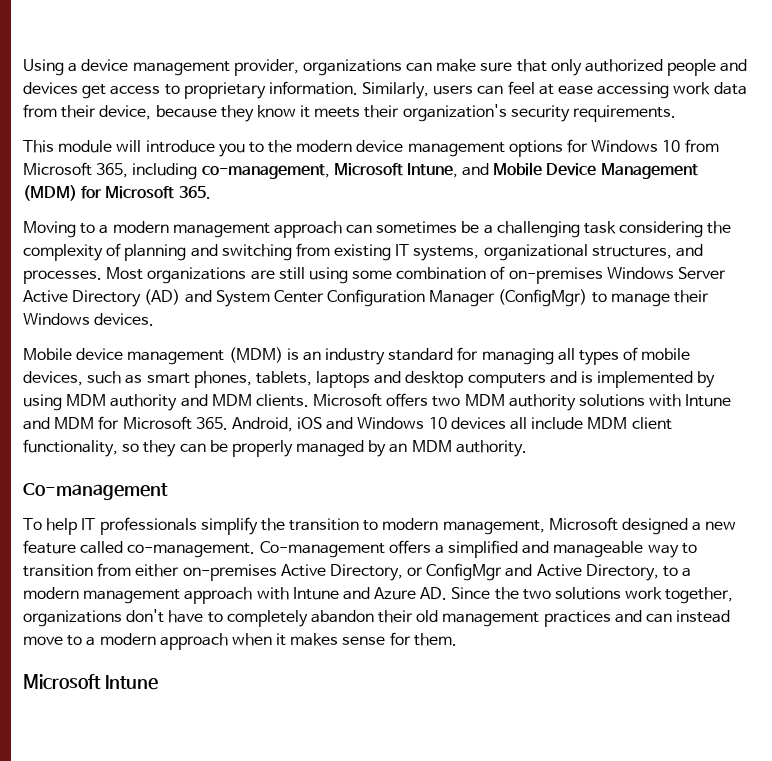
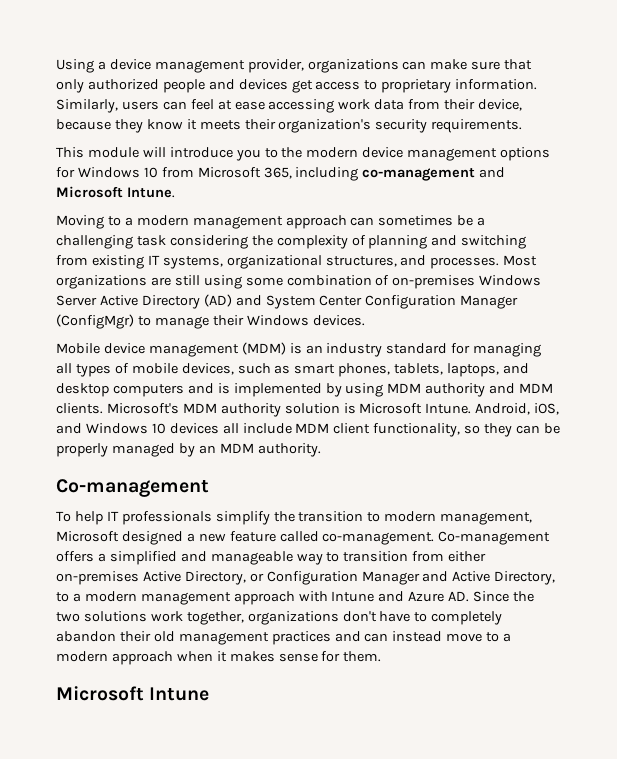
- This module will introduce you to the modern device management options for Windows 10 from Microsoft 365, including co-management, Microsoft Intune, and Mobile Device Management (MDM) for Microsoft 365.
+ This module will introduce you to the modern device management options for Windows 10 from Microsoft 365, including co-management and Microsoft Intune.
- Mobile device management (MDM) is an industry standard for managing all types of mobile devices, such as smart phones, tablets, laptops and desktop computers and is implemented by using MDM authority and MDM clients.
+ Mobile device management (MDM) is an industry standard for managing all types of mobile devices, such as smart phones, tablets, laptops, and desktop computers and is implemented by using MDM authority and MDM clients.
- Microsoft offers two MDM authority solutions with Intune and MDM for Microsoft 365. Android, iOS and Windows 10 devices all include MDM client functionality, so they can be properly managed by an MDM authority.
+ Microsoft's MDM authority solution is Microsoft Intune. Android, iOS, and Windows 10 devices all include MDM client functionality, so they can be properly managed by an MDM authority.
- Co-management offers a simplified and manageable way to transition from either on-premises Active Directory, or ConfigMgr and Active Directory, to a modern management approach with Intune and Azure AD. Since the two solutions work together, organizations don't have to completely abandon their old management practices and can instead move to a modern approach when it makes sense for them.
+ Co-management offers a simplified and manageable way to transition from either on-premises Active Directory, or Configuration Manager and Active Directory, to a modern management approach with Intune and Azure AD. Since the two solutions work together, organizations don't have to completely abandon their old management practices and can instead move to a modern approach when it makes sense for them.

